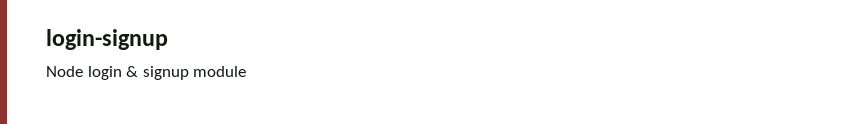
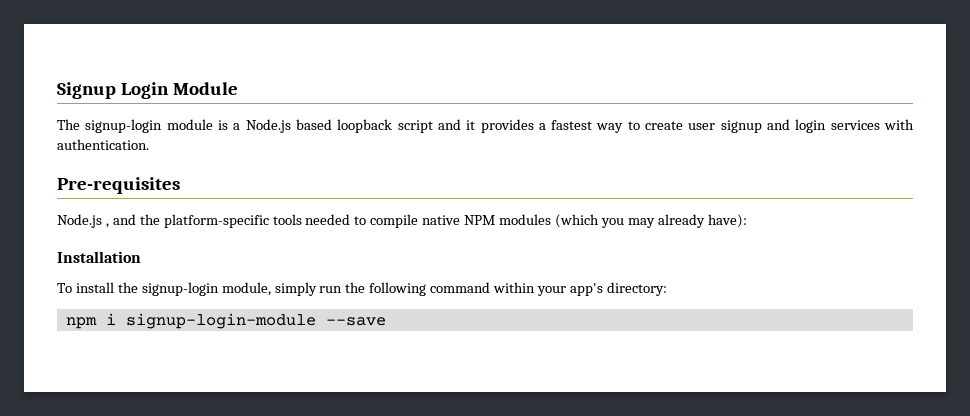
- login-signup
- Node login & signup module
+ Signup Login Module
+ The signup-login module is a Node.js based loopback script and it provides a fastest way to create user signup and login services with authentication.
+ Pre-requisites
+ Node.js , and the platform-specific tools needed to compile native NPM modules (which you may already have):
+ Installation
+ To install the signup-login module, simply run the following command within your app's directory:
+ npm i signup-login-module --save

